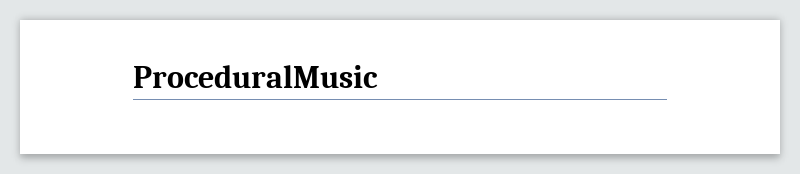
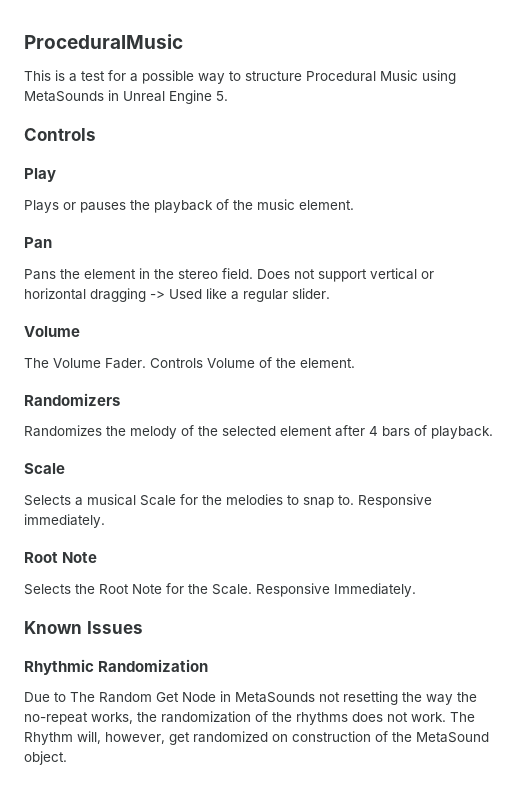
+ This is a test for a possible way to structure Procedural Music using MetaSounds in Unreal Engine 5.
+ Controls
+ Play
+ Plays or pauses the playback of the music element.
+ Pan
+ Pans the element in the stereo field. Does not support vertical or horizontal dragging -> Used like a regular slider.
+ Volume
+ The Volume Fader. Controls Volume of the element.
+ Randomizers
+ Randomizes the melody of the selected element after 4 bars of playback.
+ Scale
+ Selects a musical Scale for the melodies to snap to. Responsive immediately.
+ Root Note
+ Selects the Root Note for the Scale. Responsive Immediately.
+ Known Issues
+ Rhythmic Randomization
+ Due to The Random Get Node in MetaSounds not resetting the way the no-repeat works, the randomization of the rhythms does not work. The Rhythm will, however, get randomized on construction of the MetaSound object.

